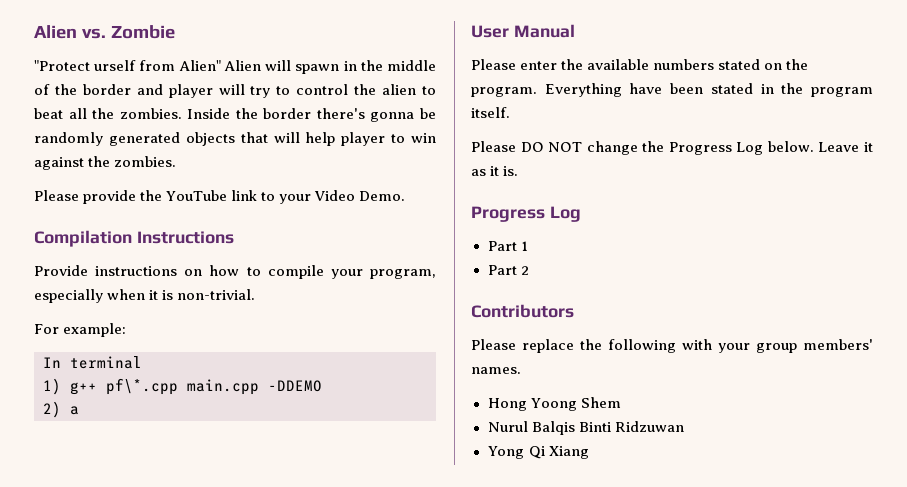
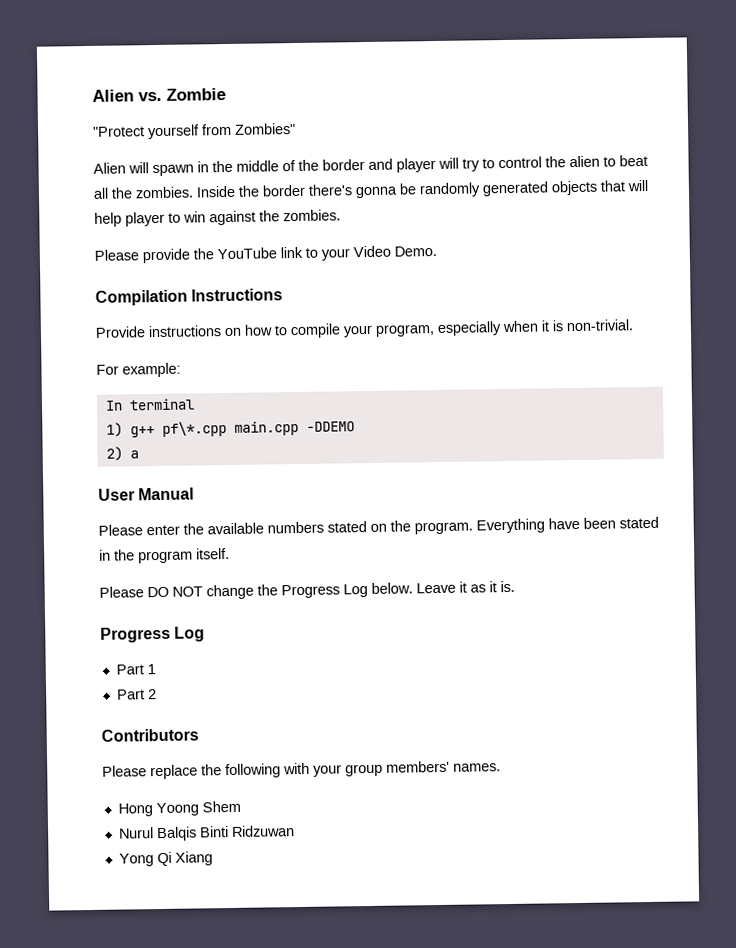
- "Protect urself from Alien" Alien will spawn in the middle of the border and player will try to control the alien to beat all the zombies.
+ "Protect yourself from Zombies"
+ Alien will spawn in the middle of the border and player will try to control the alien to beat all the zombies.

